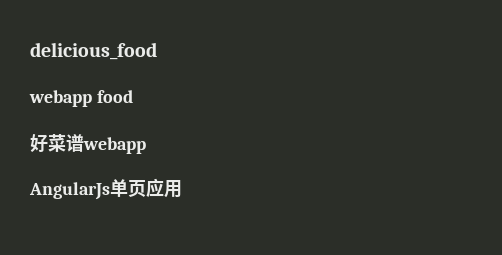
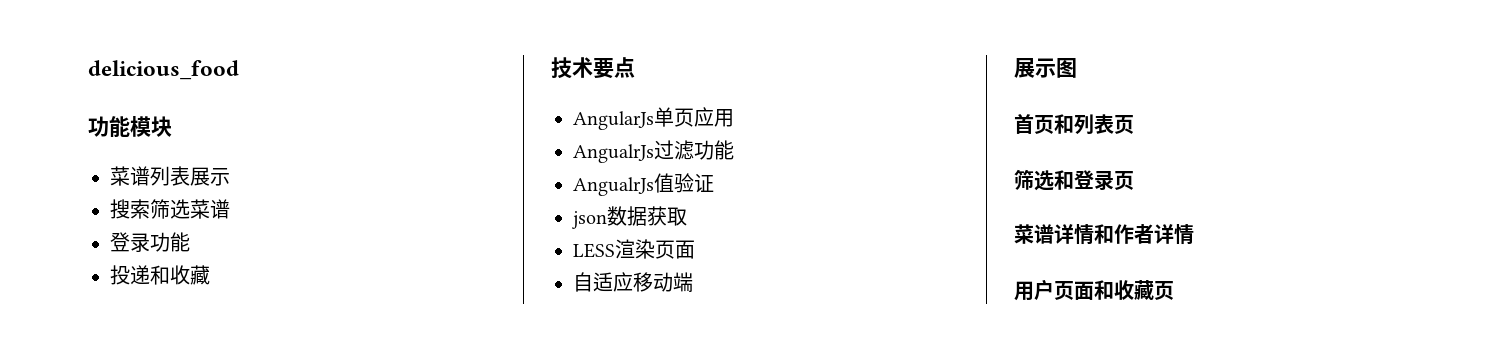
- webapp food
- 好菜谱webapp
+ 功能模块
+ 菜谱列表展示
+ 搜索筛选菜谱
+ 登录功能
+ 投递和收藏
+ 技术要点
  AngularJs单页应用
+ AngualrJs过滤功能
+ AngualrJs值验证
+ json数据获取
+ LESS渲染页面
+ 自适应移动端
+ 展示图
+ 首页和列表页
+ 筛选和登录页
+ 菜谱详情和作者详情
+ 用户页面和收藏页

